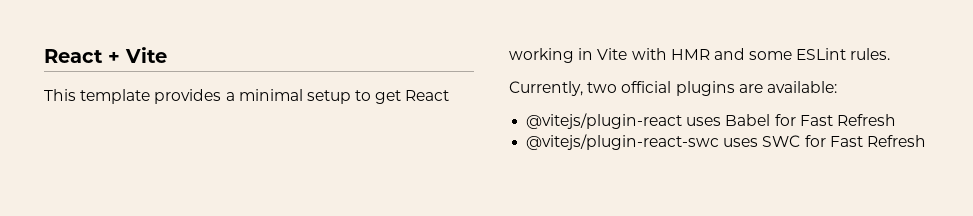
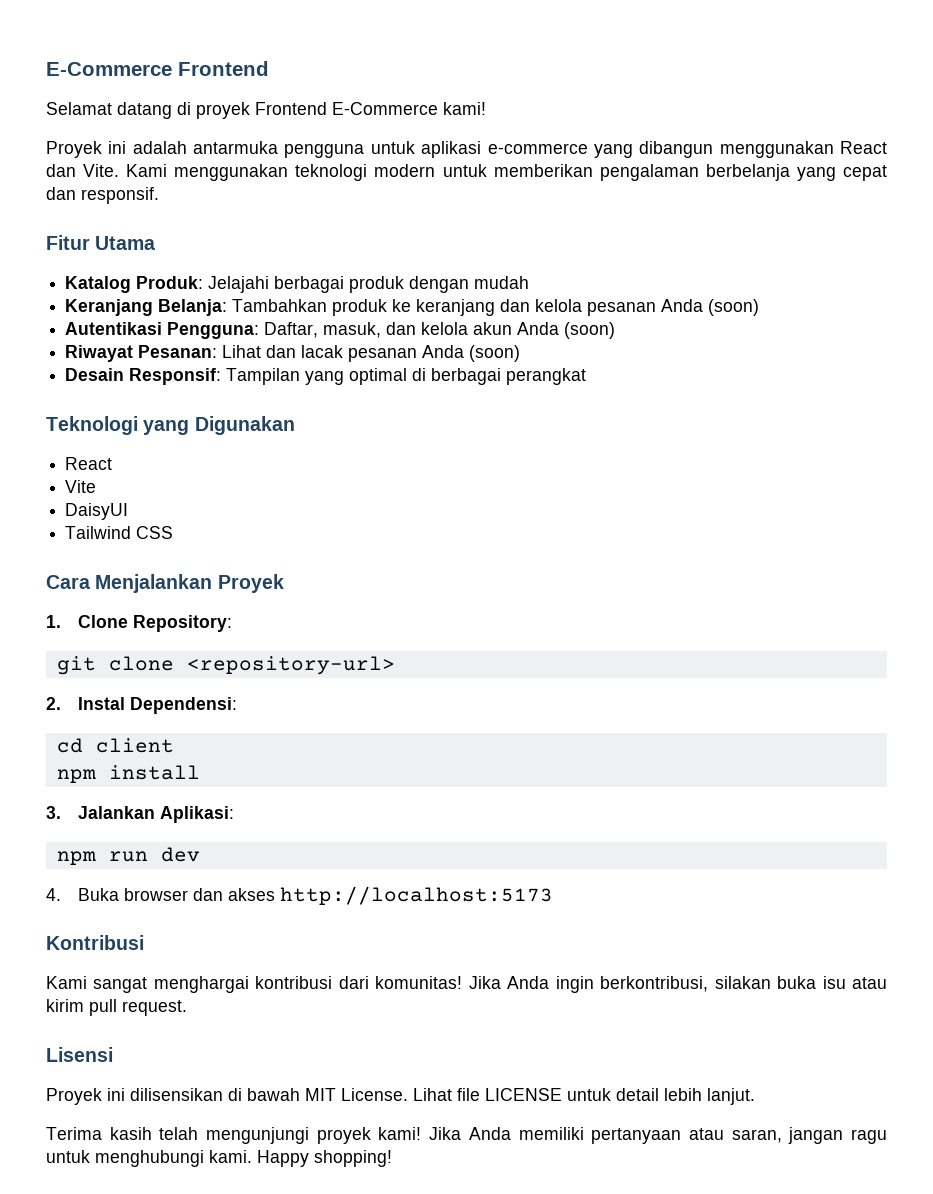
- React + Vite
- This template provides a minimal setup to get React working in Vite with HMR and some ESLint rules.
- Currently, two official plugins are available:
- @vitejs/plugin-react uses Babel for Fast Refresh
- @vitejs/plugin-react-swc uses SWC for Fast Refresh
+ E-Commerce Frontend
+ Selamat datang di proyek Frontend E-Commerce kami!
+ Proyek ini adalah antarmuka pengguna untuk aplikasi e-commerce yang dibangun menggunakan React dan Vite. Kami menggunakan teknologi modern untuk memberikan pengalaman berbelanja yang cepat dan responsif.
+ Fitur Utama
+ Katalog Produk: Jelajahi berbagai produk dengan mudah
+ Keranjang Belanja: Tambahkan produk ke keranjang dan kelola pesanan Anda (soon)
+ Autentikasi Pengguna: Daftar, masuk, dan kelola akun Anda (soon)
+ Riwayat Pesanan: Lihat dan lacak pesanan Anda (soon)
+ Desain Responsif: Tampilan yang optimal di berbagai perangkat
+ Teknologi yang Digunakan
+ React
+ Vite
+ DaisyUI
+ Tailwind CSS
+ Cara Menjalankan Proyek
+ 1. Clone Repository:
+ git clone <repository-url>
+ 2. Instal Dependensi:
+ cd client
+ npm install
+ 3. Jalankan Aplikasi:
+ npm run dev
+ 4. Buka browser dan akses http://localhost:5173
+ Kontribusi
+ Kami sangat menghargai kontribusi dari komunitas! Jika Anda ingin berkontribusi, silakan buka isu atau kirim pull request.
+ Lisensi
+ Proyek ini dilisensikan di bawah MIT License. Lihat file LICENSE untuk detail lebih lanjut.
+ Terima kasih telah mengunjungi proyek kami! Jika Anda memiliki pertanyaan atau saran, jangan ragu untuk menghubungi kami. Happy shopping!

